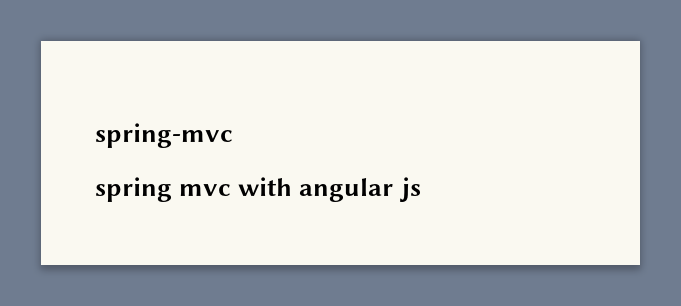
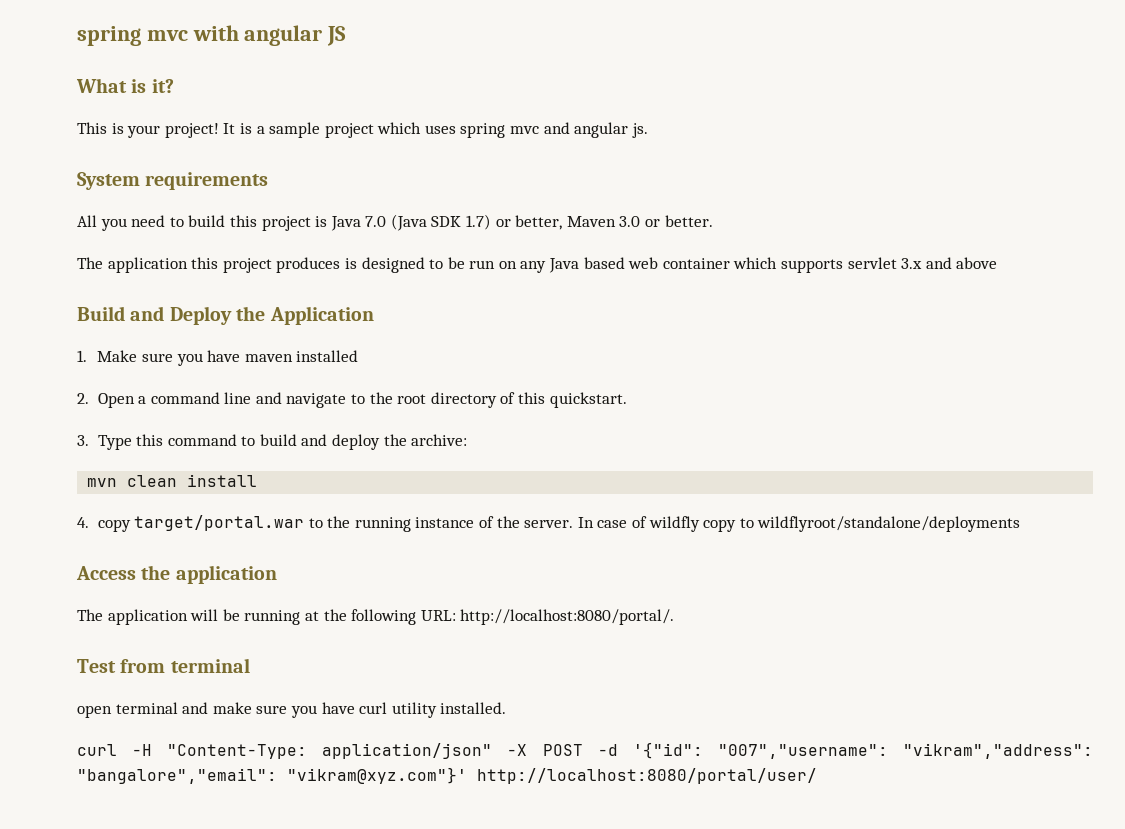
- spring-mvc
- spring mvc with angular js
+ spring mvc with angular JS
+ What is it?
+ This is your project! It is a sample project which uses spring mvc and angular js.
+ System requirements
+ All you need to build this project is Java 7.0 (Java SDK 1.7) or better, Maven 3.0 or better.
+ The application this project produces is designed to be run on any Java based web container which supports servlet 3.x and above
+ Build and Deploy the Application
+ 1. Make sure you have maven installed
+ 2. Open a command line and navigate to the root directory of this quickstart.
+ 3. Type this command to build and deploy the archive:
+ mvn clean install
+ 4. copy target/portal.war to the running instance of the server. In case of wildfly copy to wildflyroot/standalone/deployments
+ Access the application
+ The application will be running at the following URL: http://localhost:8080/portal/.
+ Test from terminal
+ open terminal and make sure you have curl utility installed.
+ curl -H "Content-Type: application/json" -X POST -d '{"id": "007","username": "vikram","address": "bangalore","email": "vikram@xyz.com"}' http://localhost:8080/portal/user/

